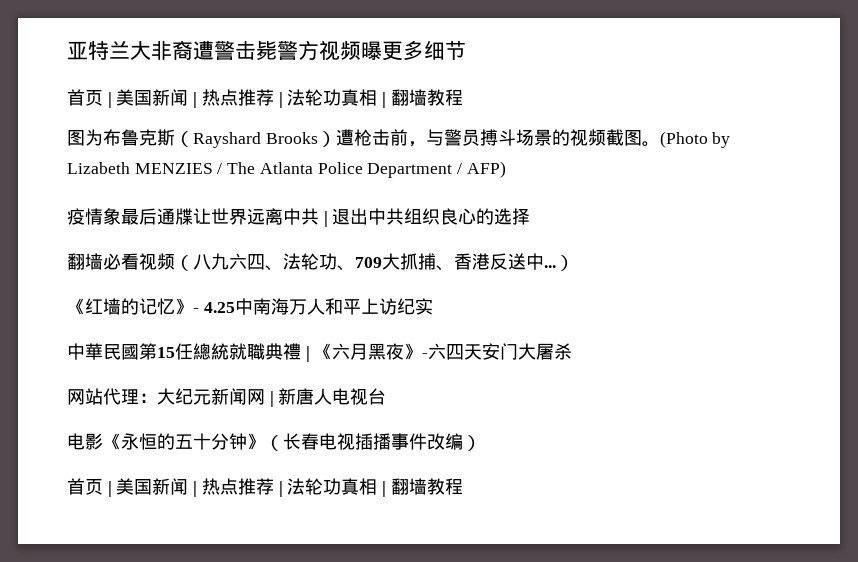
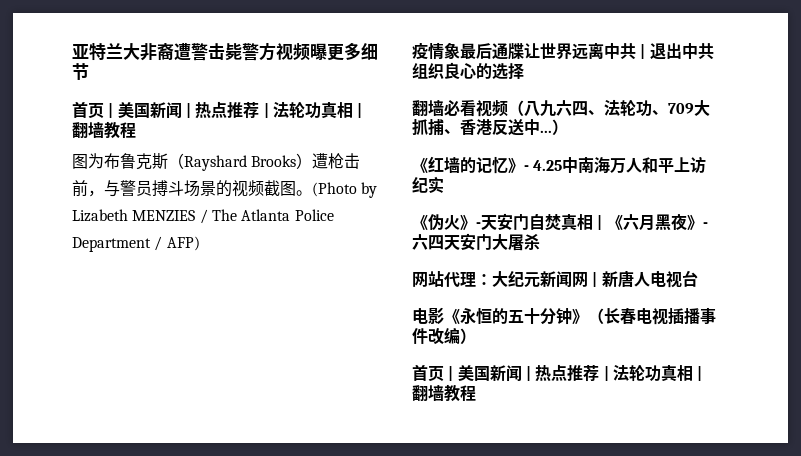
- 中華民國第15任總統就職典禮 | 《六月黑夜》-六四天安门大屠杀
+ 《伪火》-天安门自焚真相 | 《六月黑夜》-六四天安门大屠杀

